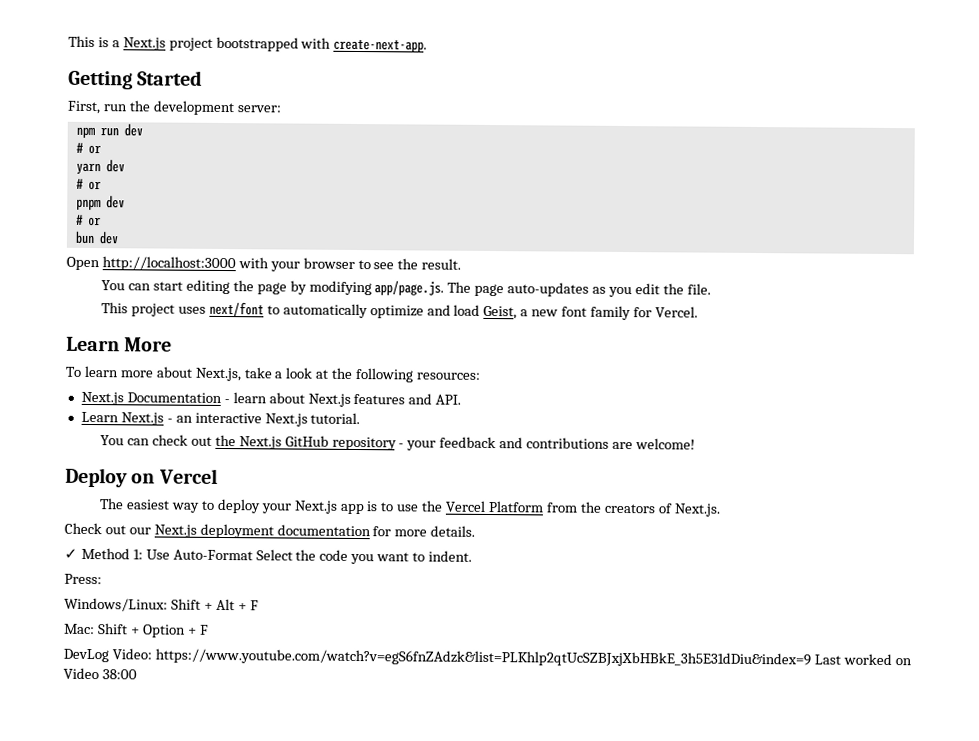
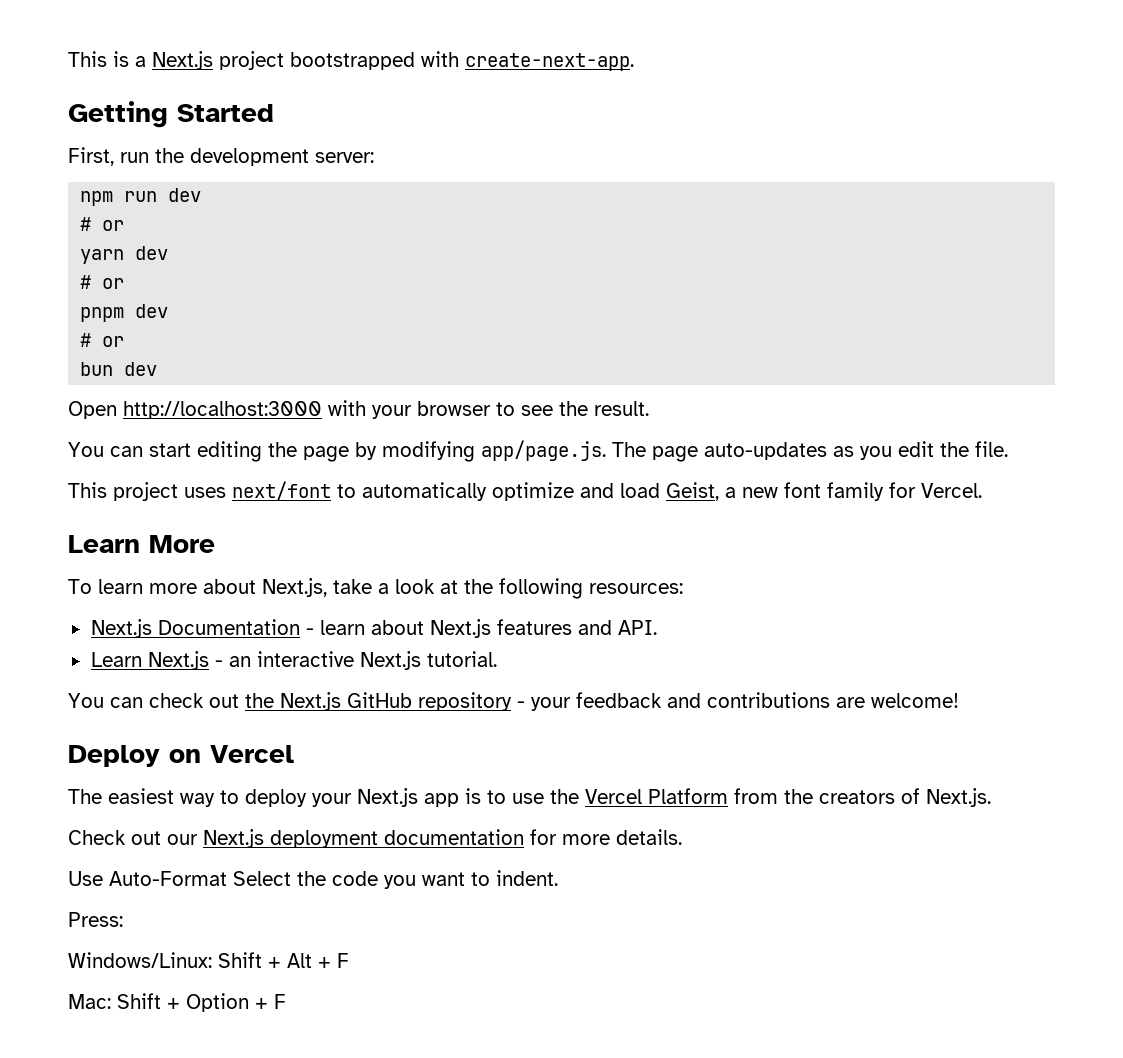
- ✓ Method 1: Use Auto-Format Select the code you want to indent.
+ Use Auto-Format Select the code you want to indent.
- DevLog Video: https://www.youtube.com/watch?v=egS6fnZAdzk&list=PLKhlp2qtUcSZBJxjXbHBkE_3h5E31dDiu&index=9 Last worked on Video 38:00

